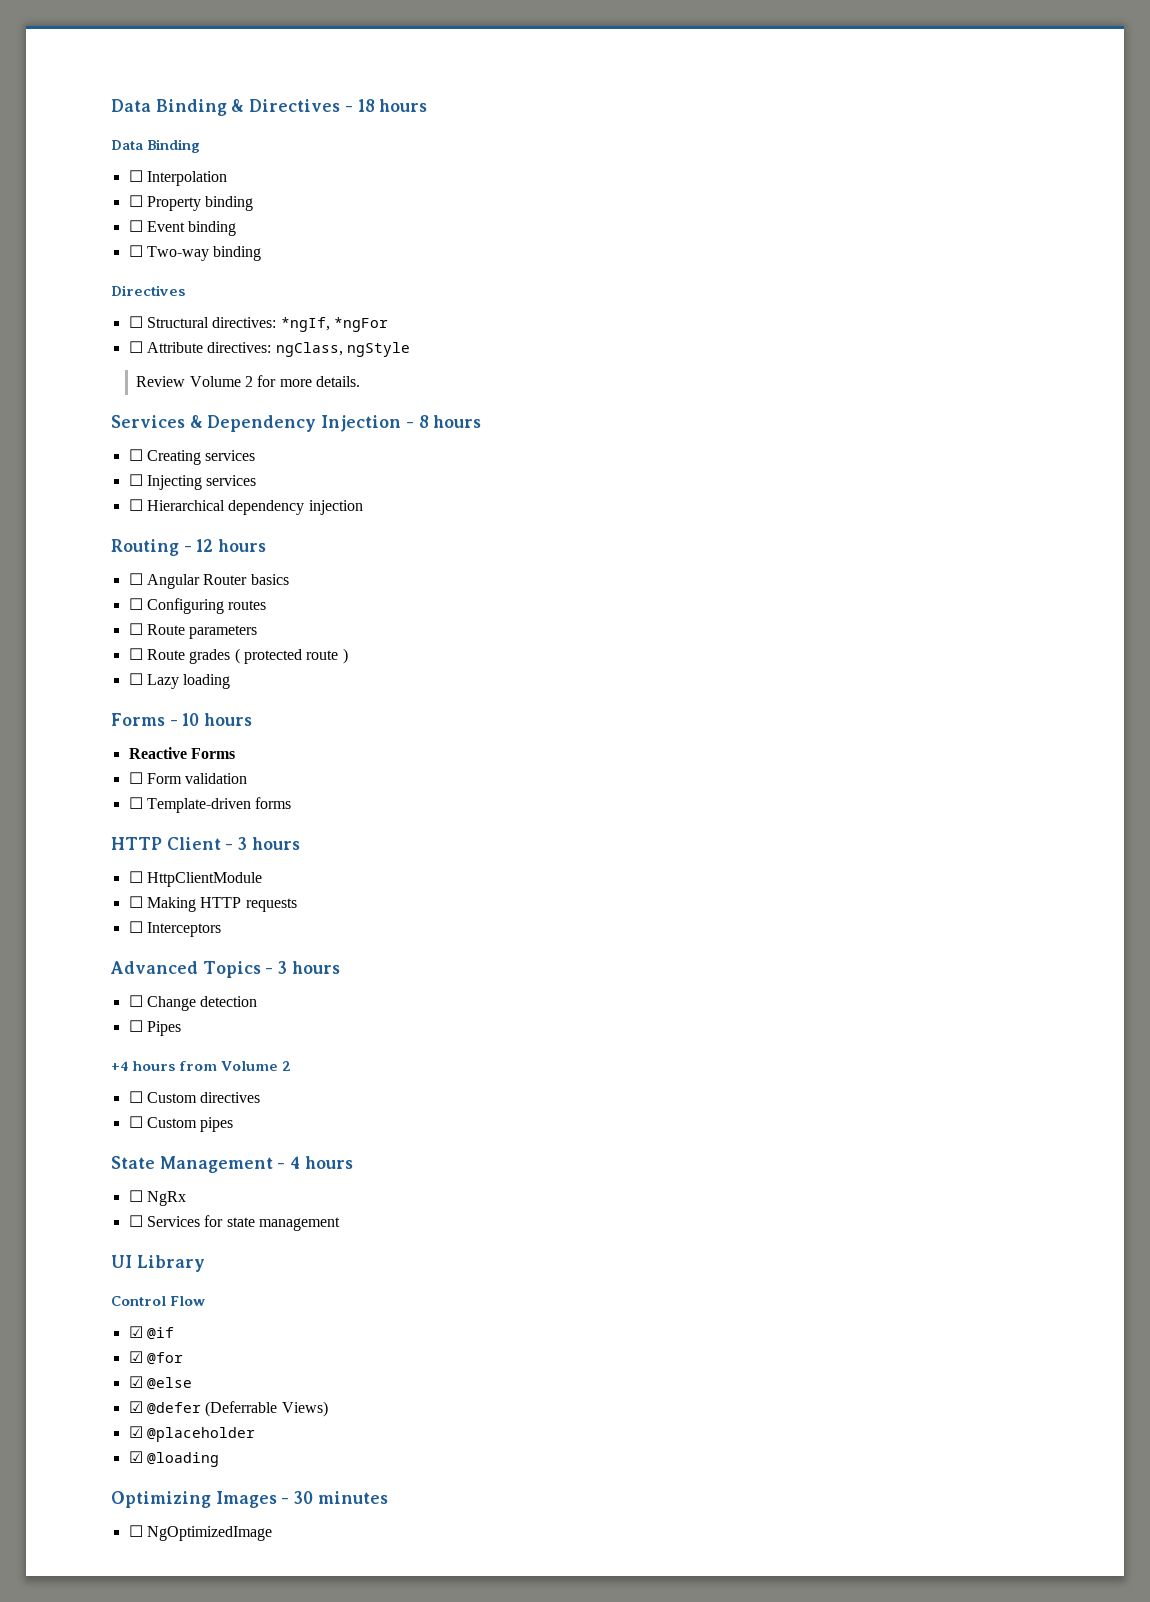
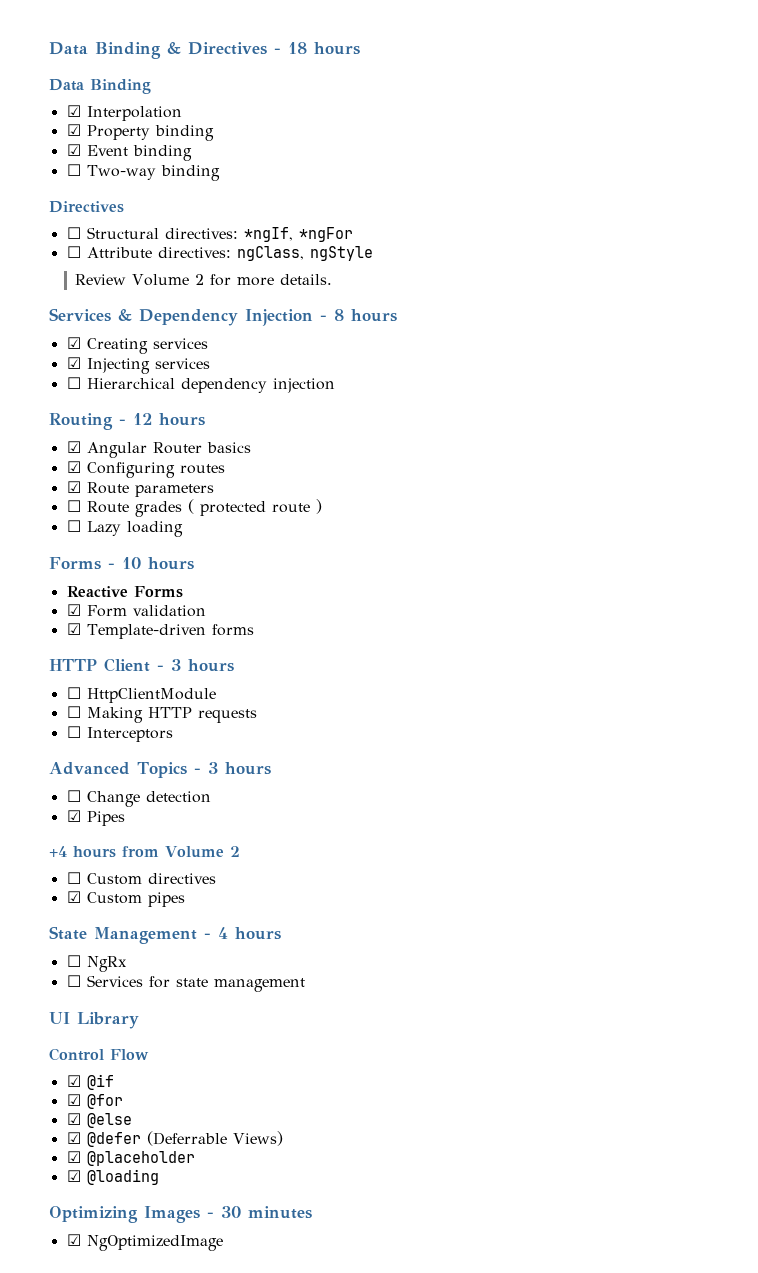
- ☐ Interpolation
+ ☑ Interpolation
- ☐ Property binding
+ ☑ Property binding
- ☐ Event binding
+ ☑ Event binding
- ☐ Creating services
+ ☑ Creating services
- ☐ Injecting services
+ ☑ Injecting services
- ☐ Angular Router basics
+ ☑ Angular Router basics
- ☐ Configuring routes
+ ☑ Configuring routes
- ☐ Route parameters
+ ☑ Route parameters
- ☐ Form validation
+ ☑ Form validation
- ☐ Template-driven forms
+ ☑ Template-driven forms
- ☐ Pipes
+ ☑ Pipes
- ☐ Custom pipes
+ ☑ Custom pipes
- ☐ NgOptimizedImage
+ ☑ NgOptimizedImage

